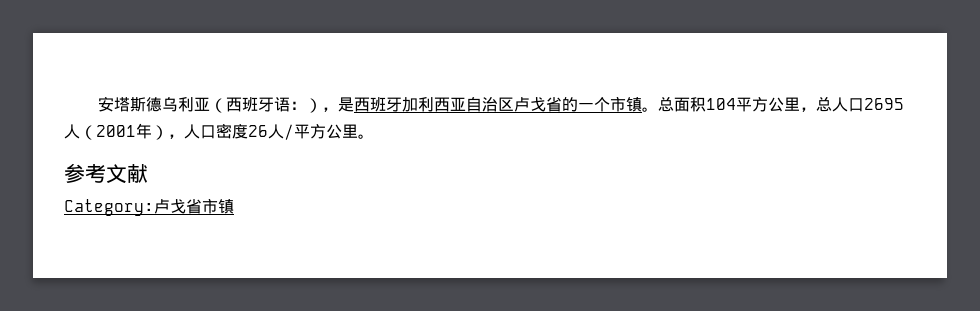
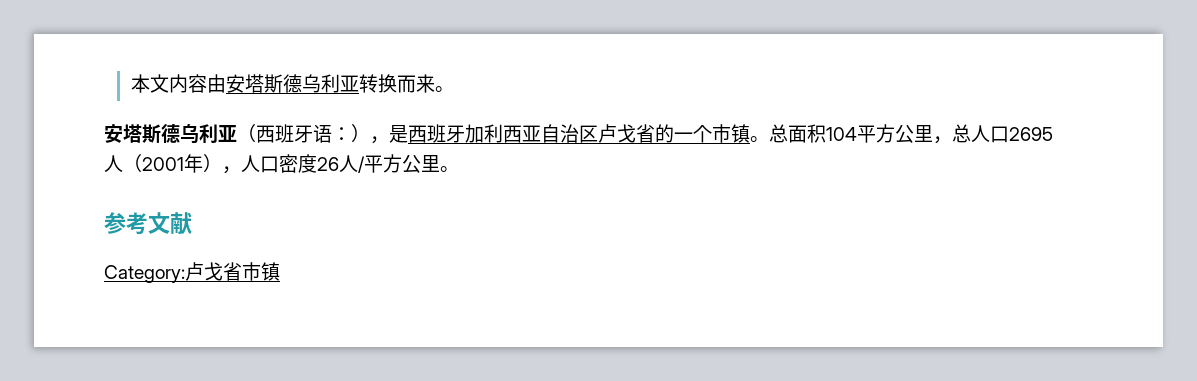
+ 本文内容由安塔斯德乌利亚转换而来。

